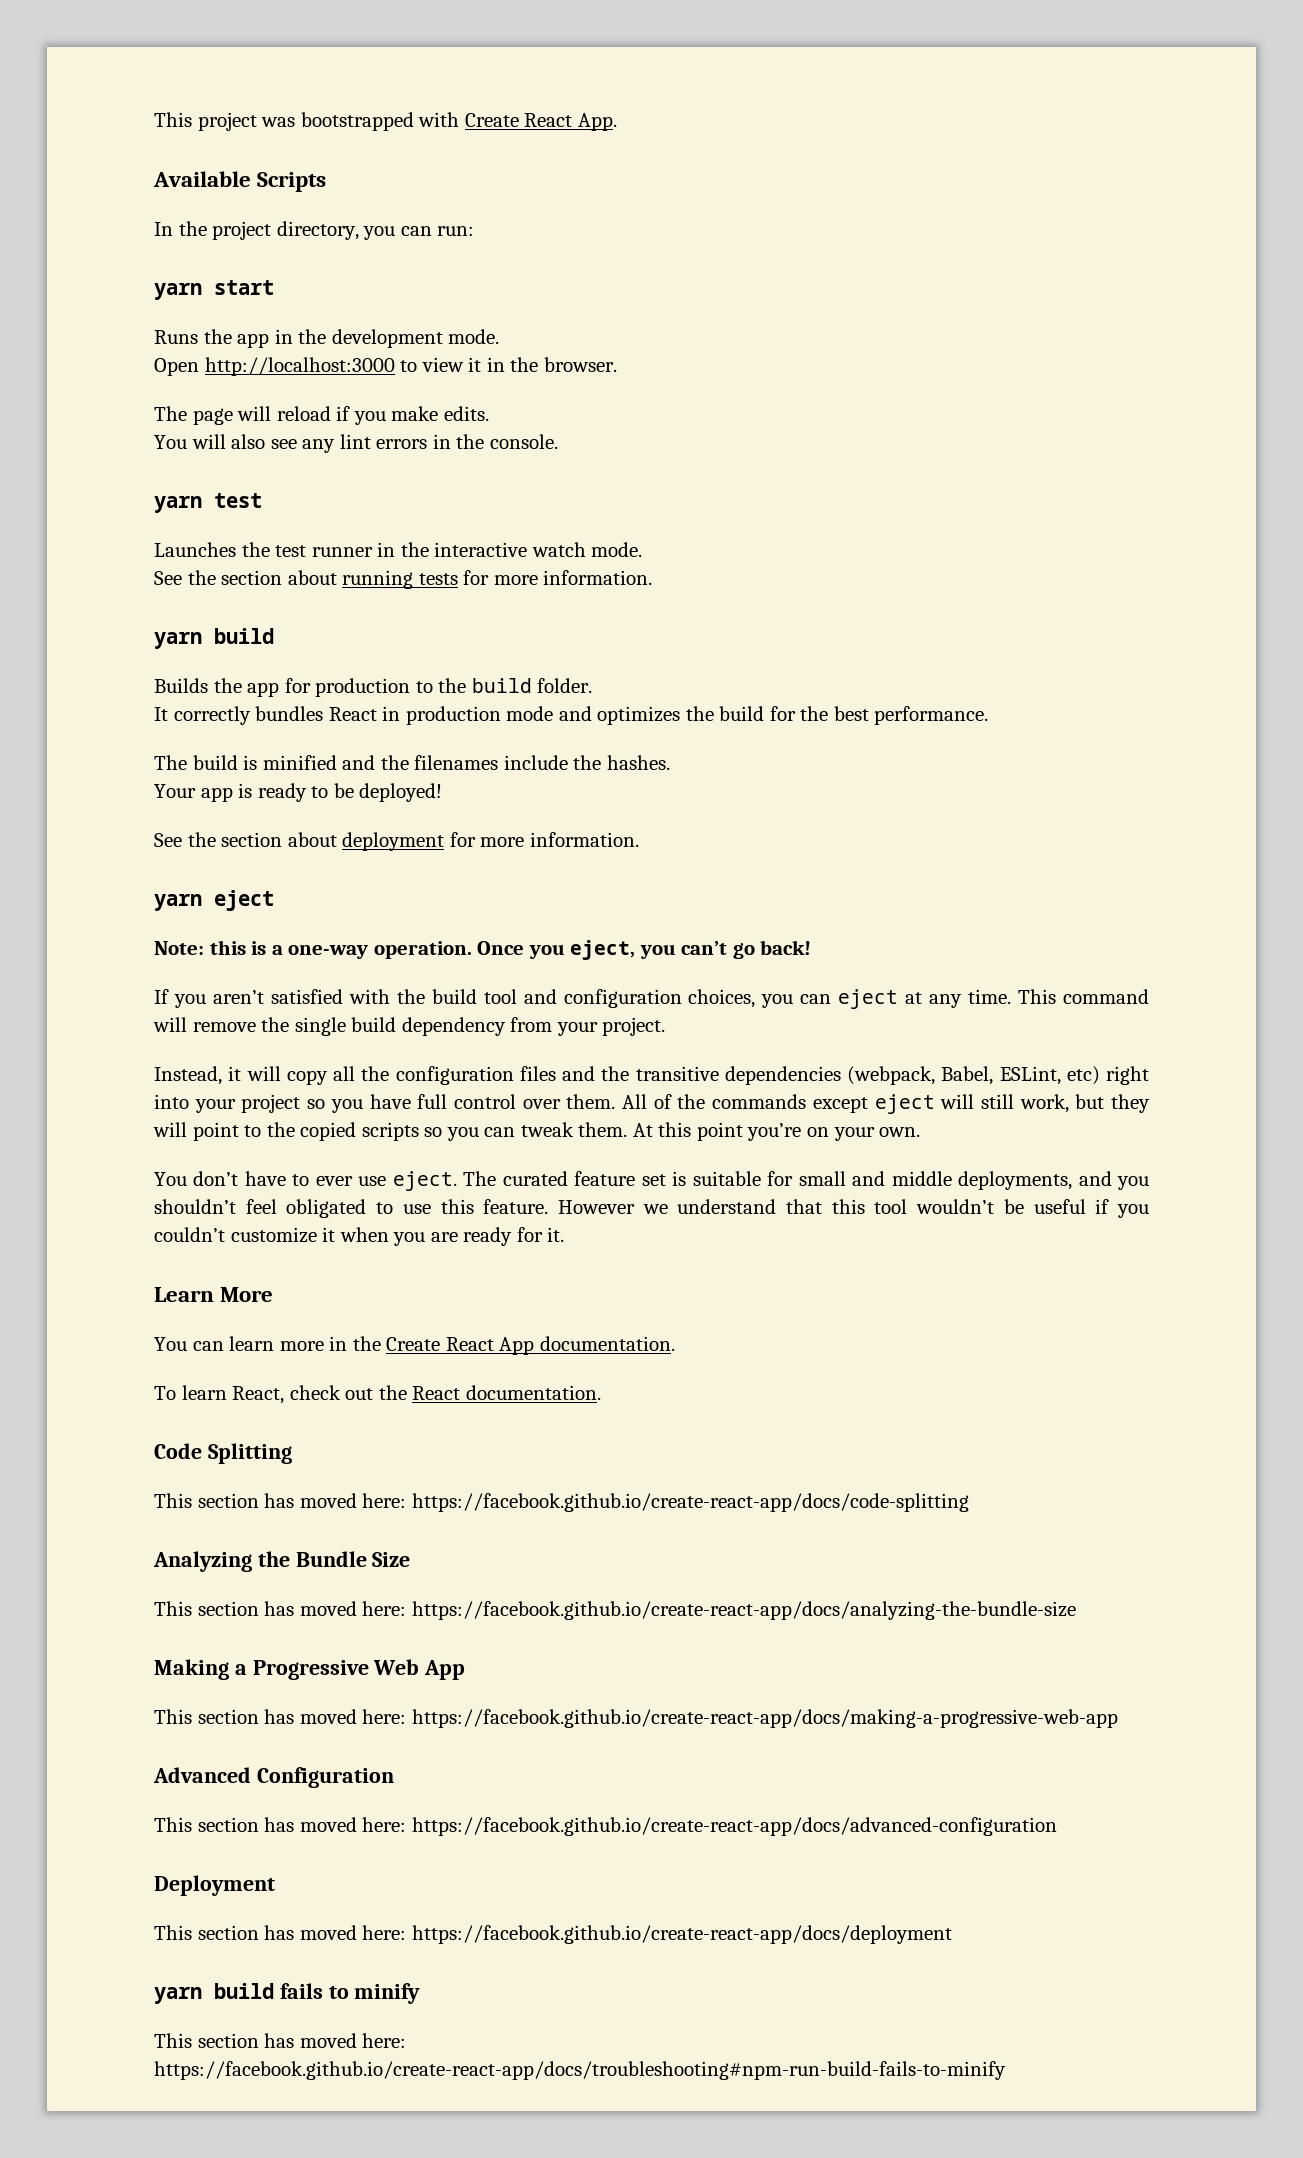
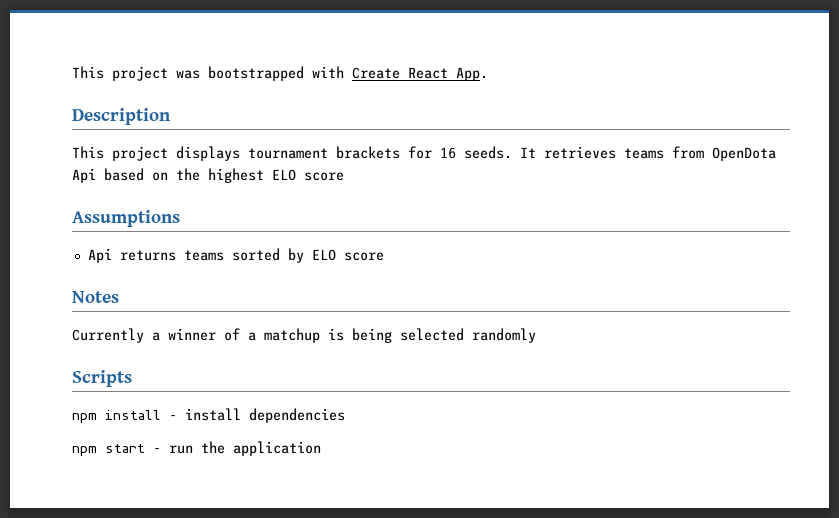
- Available Scripts
- In the project directory, you can run:
- yarn start
- Runs the app in the development mode.
- Open http://localhost:3000 to view it in the browser.
- The page will reload if you make edits.
- You will also see any lint errors in the console.
- yarn test
- Launches the test runner in the interactive watch mode.
- See the section about running tests for more information.
- yarn build
- Builds the app for production to the build folder.
- It correctly bundles React in production mode and optimizes the build for the best performance.
- The build is minified and the filenames include the hashes.
- Your app is ready to be deployed!
- See the section about deployment for more information.
- yarn eject
- Note: this is a one-way operation. Once you eject, you can’t go back!
- If you aren’t satisfied with the build tool and configuration choices, you can eject at any time. This command will remove the single build dependency from your project.
- Instead, it will copy all the configuration files and the transitive dependencies (webpack, Babel, ESLint, etc) right into your project so you have full control over them. All of the commands except eject will still work, but they will point to the copied scripts so you can tweak them. At this point you’re on your own.
- You don’t have to ever use eject. The curated feature set is suitable for small and middle deployments, and you shouldn’t feel obligated to use this feature. However we understand that this tool wouldn’t be useful if you couldn’t customize it when you are ready for it.
- Learn More
- You can learn more in the Create React App documentation.
- To learn React, check out the React documentation.
- Code Splitting
- This section has moved here: https://facebook.github.io/create-react-app/docs/code-splitting
- Analyzing the Bundle Size
- This section has moved here: https://facebook.github.io/create-react-app/docs/analyzing-the-bundle-size
- Making a Progressive Web App
- This section has moved here: https://facebook.github.io/create-react-app/docs/making-a-progressive-web-app
- Advanced Configuration
- This section has moved here: https://facebook.github.io/create-react-app/docs/advanced-configuration
- Deployment
- This section has moved here: https://facebook.github.io/create-react-app/docs/deployment
- yarn build fails to minify
- This section has moved here: https://facebook.github.io/create-react-app/docs/troubleshooting#npm-run-build-fails-to-minify
+ Description
+ This project displays tournament brackets for 16 seeds. It retrieves teams from OpenDota Api based on the highest ELO score
+ Assumptions
+ Api returns teams sorted by ELO score
+ Notes
+ Currently a winner of a matchup is being selected randomly
+ Scripts
+ npm install - install dependencies
+ npm start - run the application

